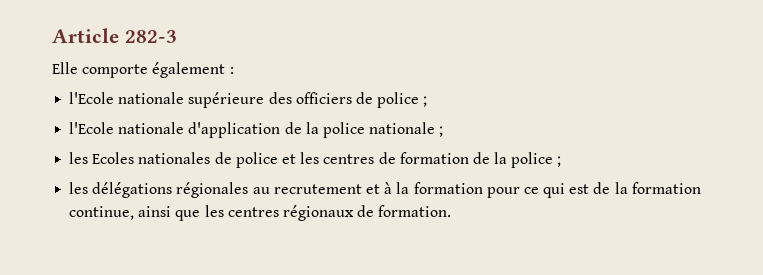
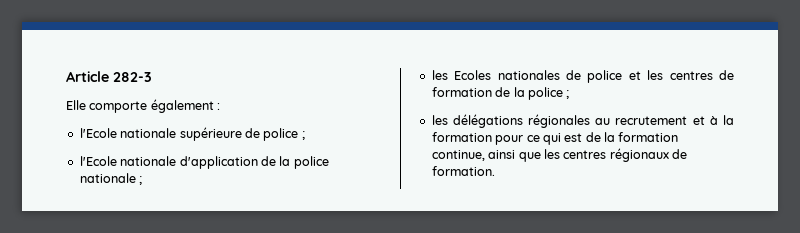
- l'Ecole nationale supérieure des officiers de police ;
+ l'Ecole nationale supérieure de police ;

